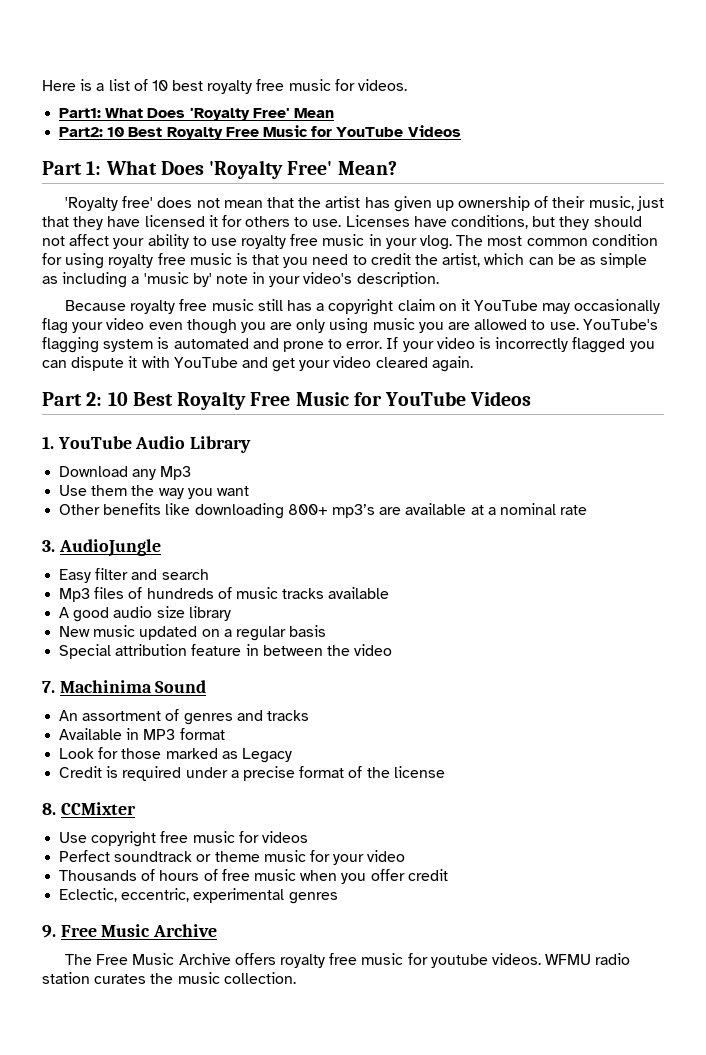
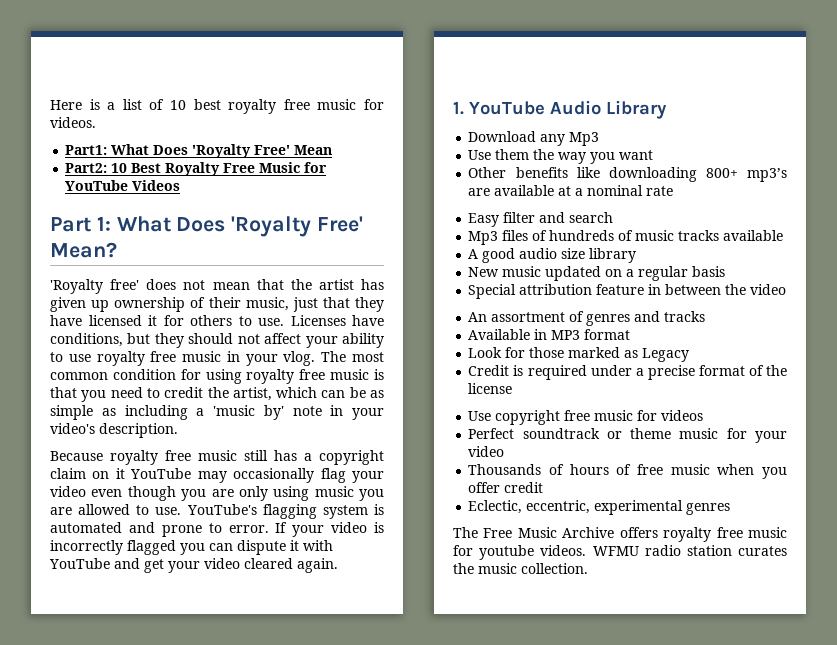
- Part 2: 10 Best Royalty Free Music for YouTube Videos
- 3. AudioJungle
- 7. Machinima Sound
- 8. CCMixter
- 9. Free Music Archive

